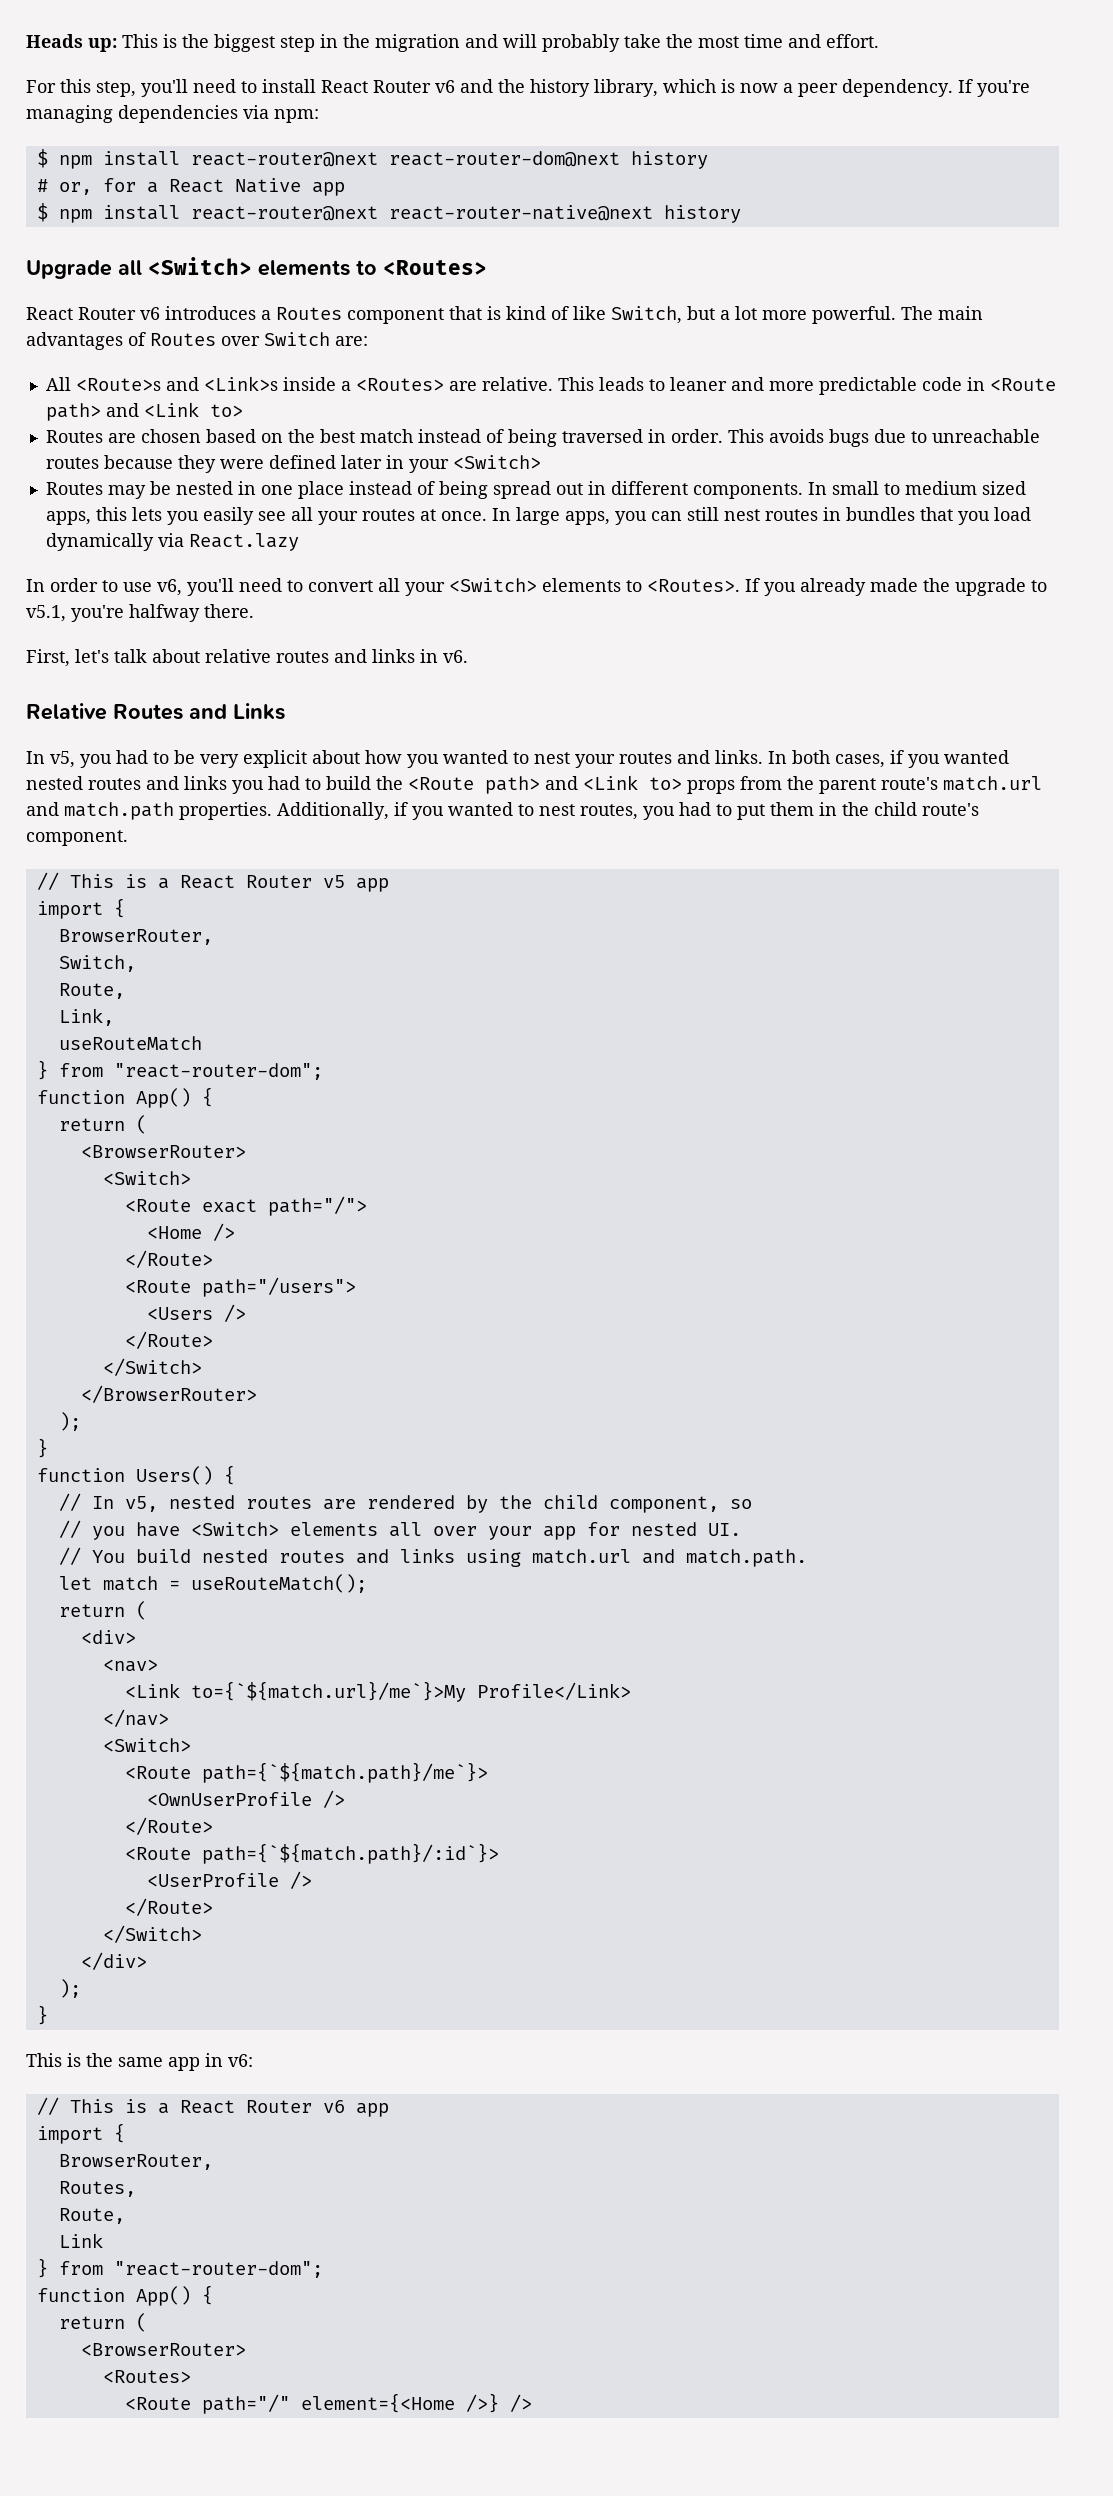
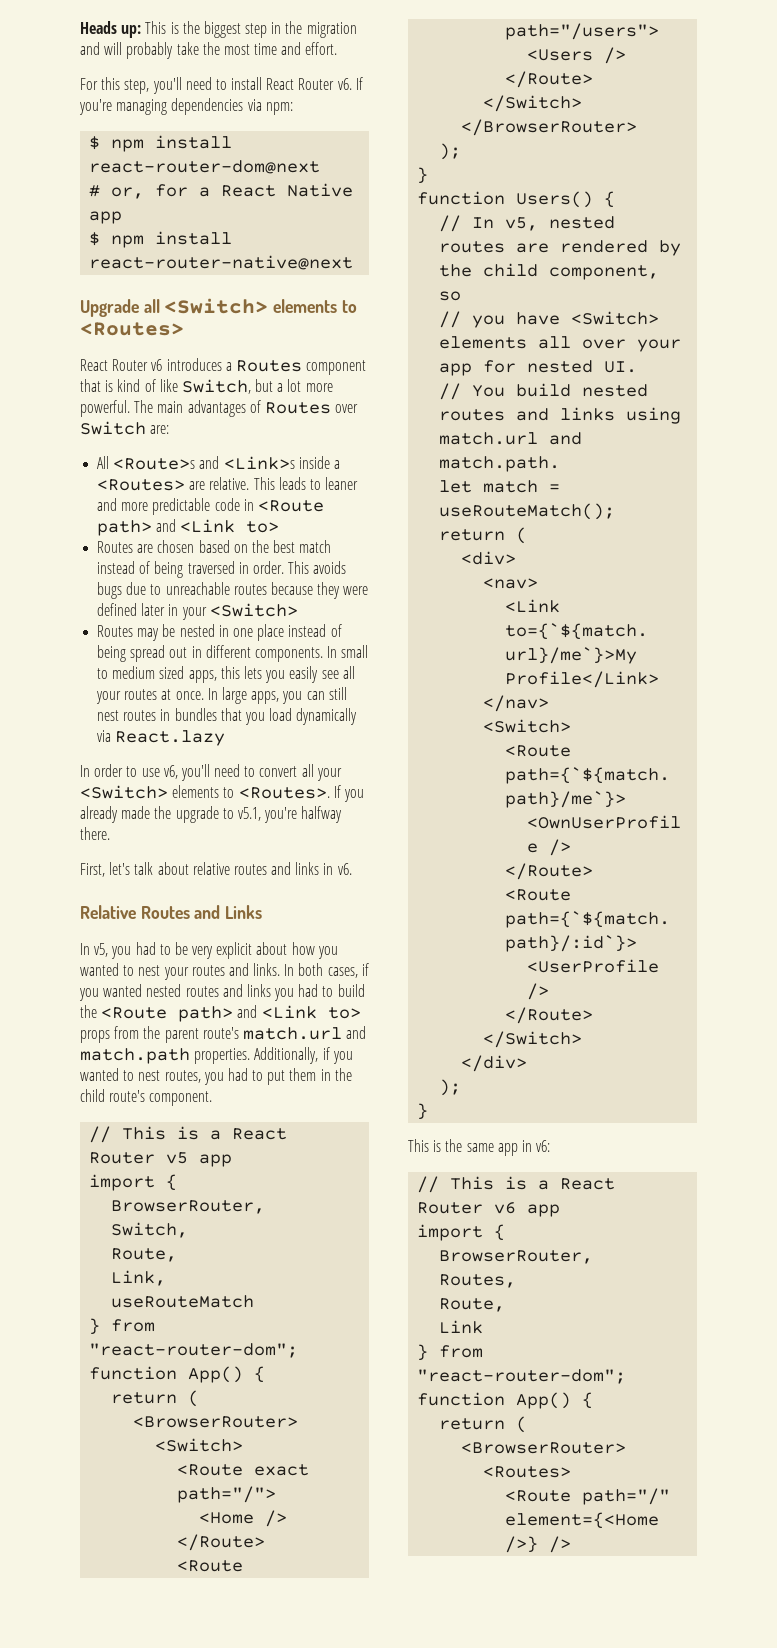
- For this step, you'll need to install React Router v6 and the history library, which is now a peer dependency.
+ For this step, you'll need to install React Router v6.
- $ npm install react-router@next react-router-dom@next history
+ $ npm install react-router-dom@next
- $ npm install react-router@next react-router-native@next history
+ $ npm install react-router-native@next

